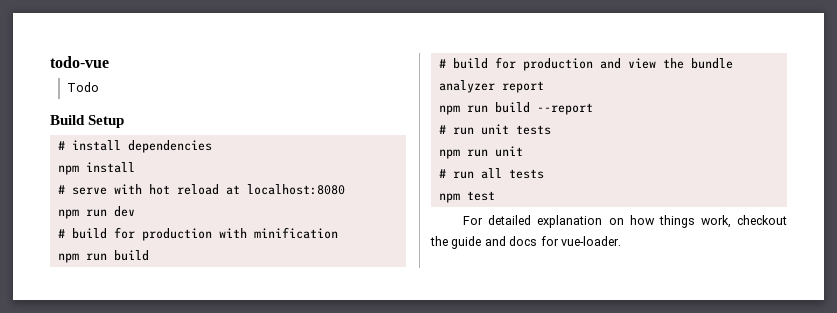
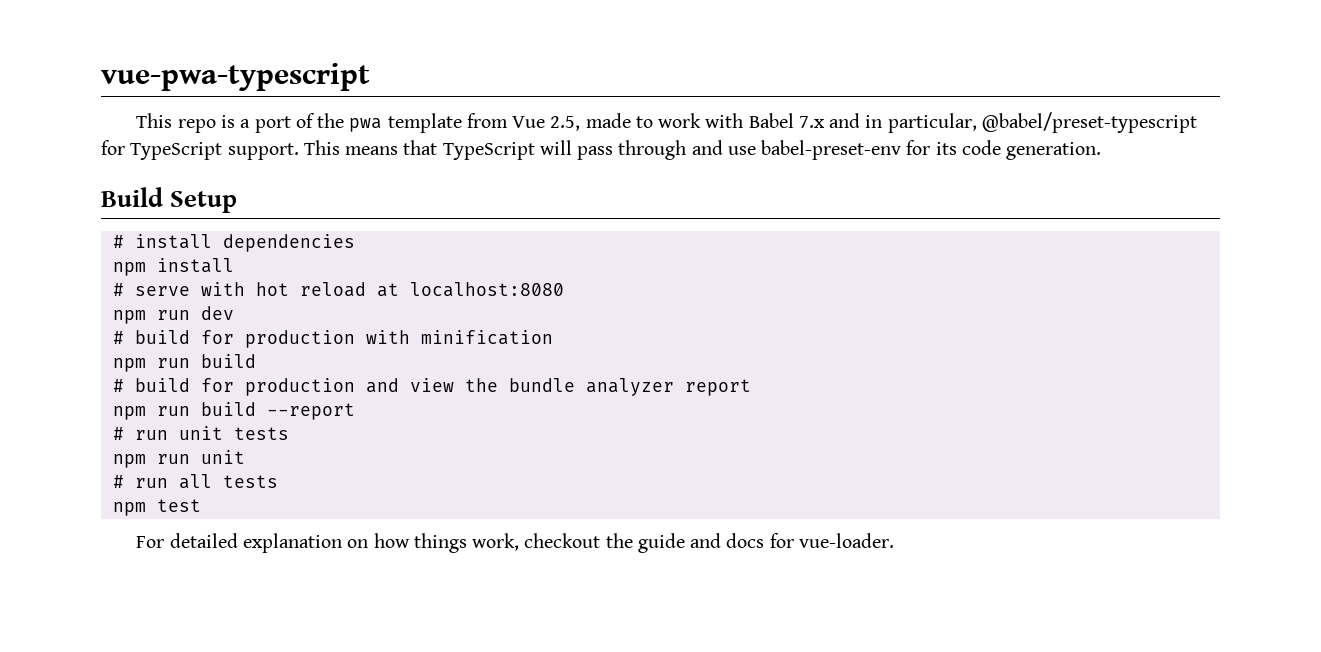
- todo-vue
- Todo
+ vue-pwa-typescript
+ This repo is a port of the pwa template from Vue 2.5, made to work with Babel 7.x and in particular, @babel/preset-typescript for TypeScript support. This means that TypeScript will pass through and use babel-preset-env for its code generation.

